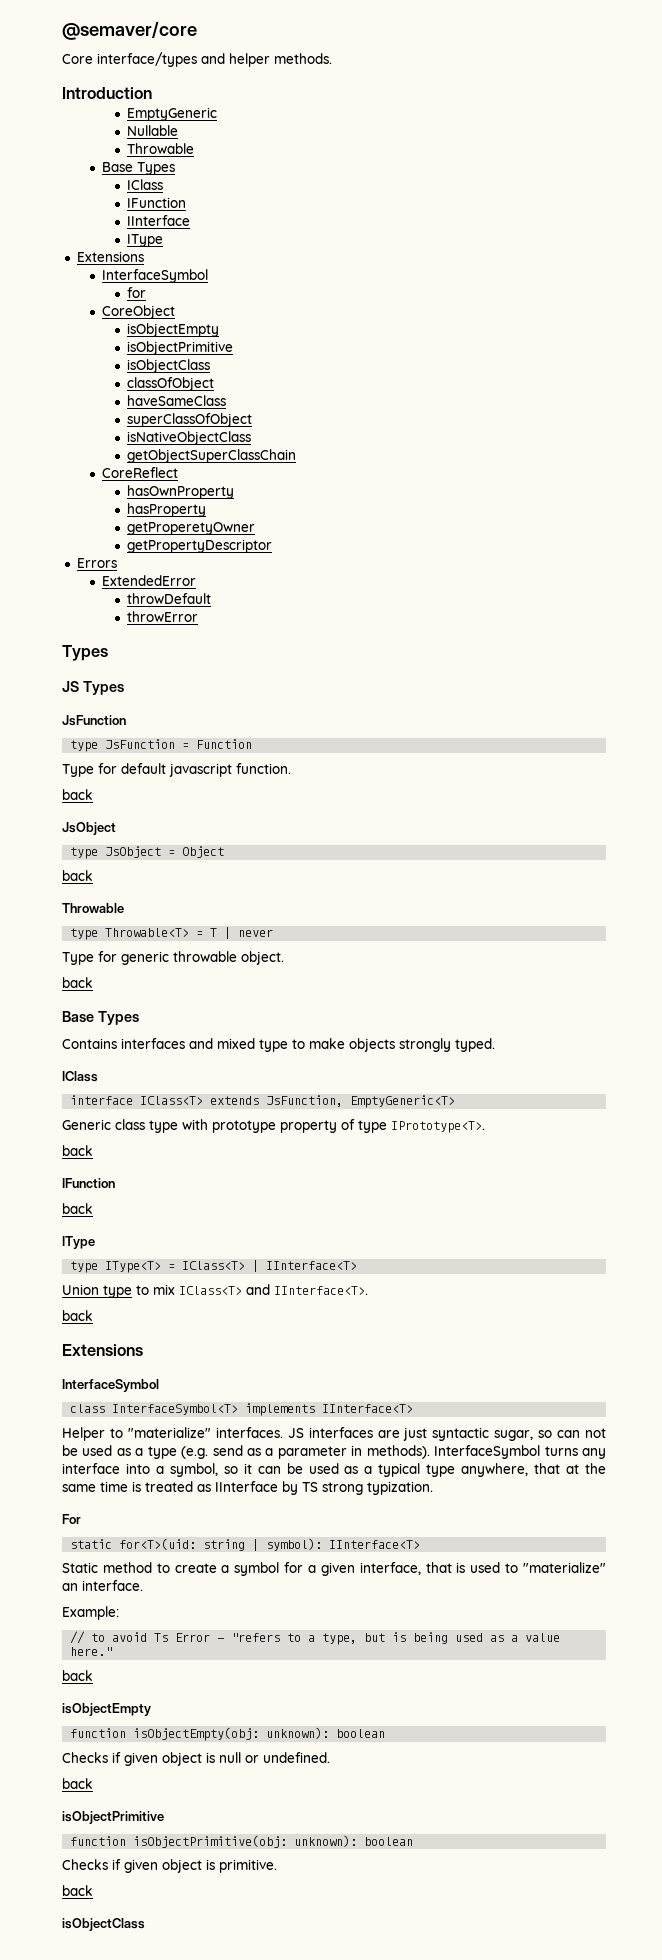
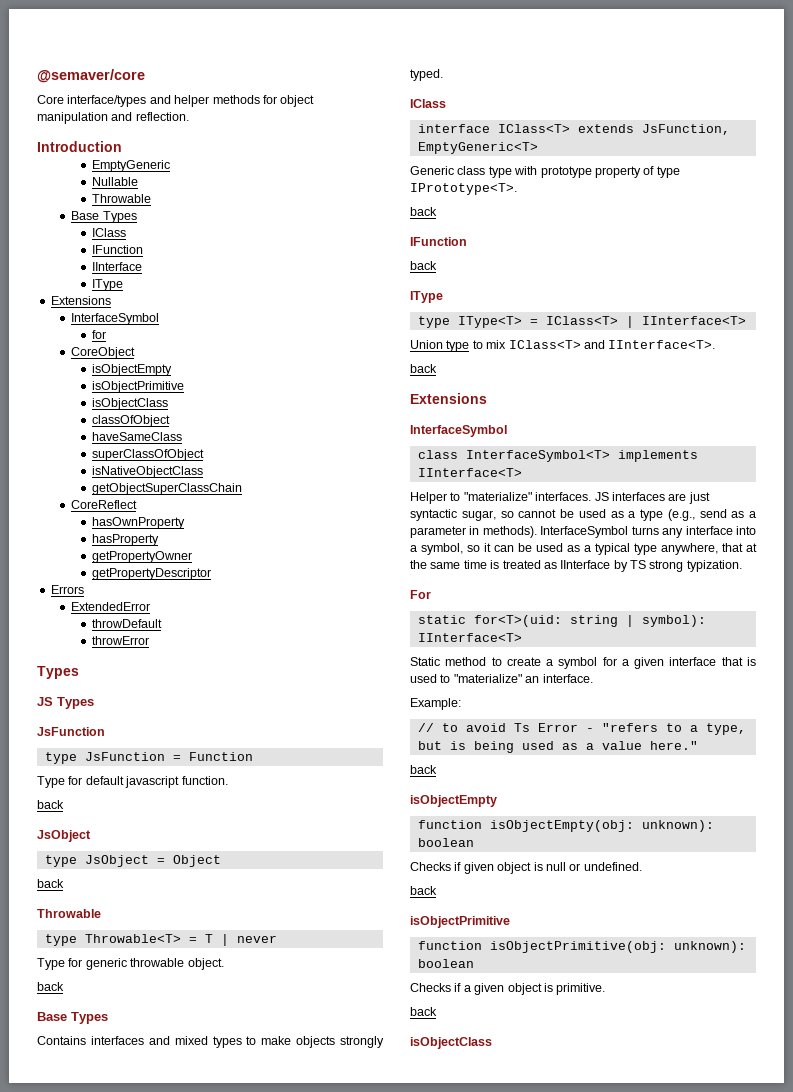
- Core interface/types and helper methods.
+ Core interface/types and helper methods for object manipulation and reflection.
- getProperetyOwner
+ getPropertyOwner
- Contains interfaces and mixed type to make objects strongly typed.
+ Contains interfaces and mixed types to make objects strongly typed.
- JS interfaces are just syntactic sugar, so can not be used as a type (e.g. send as a parameter in methods).
+ JS interfaces are just syntactic sugar, so cannot be used as a type (e.g., send as a parameter in methods).
- Static method to create a symbol for a given interface, that is used to "materialize" an interface.
+ Static method to create a symbol for a given interface that is used to "materialize" an interface.
- Checks if given object is primitive.
+ Checks if a given object is primitive.

